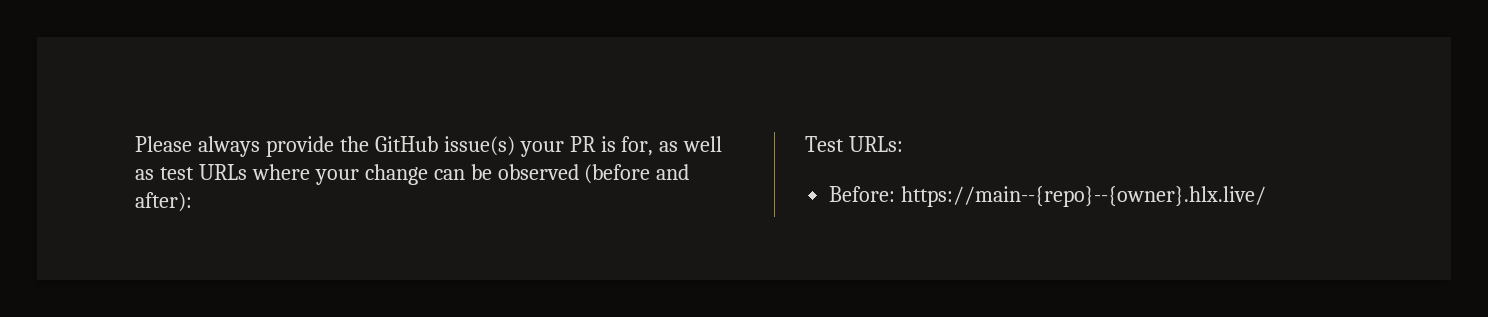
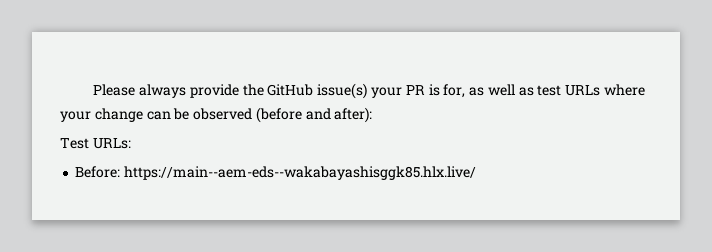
- Before: https://main--{repo}--{owner}.hlx.live/
+ Before: https://main--aem-eds--wakabayashisggk85.hlx.live/

